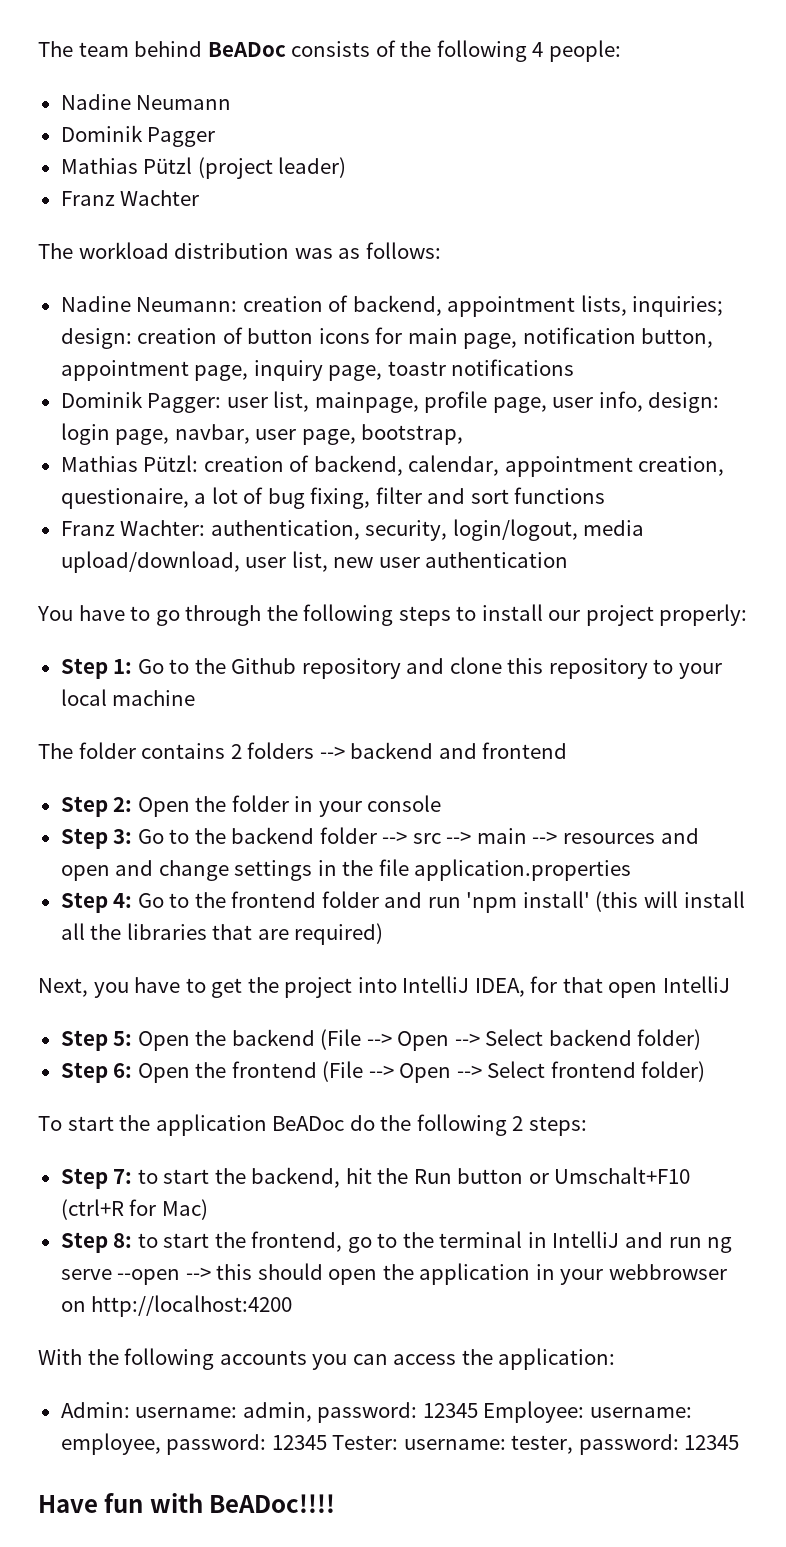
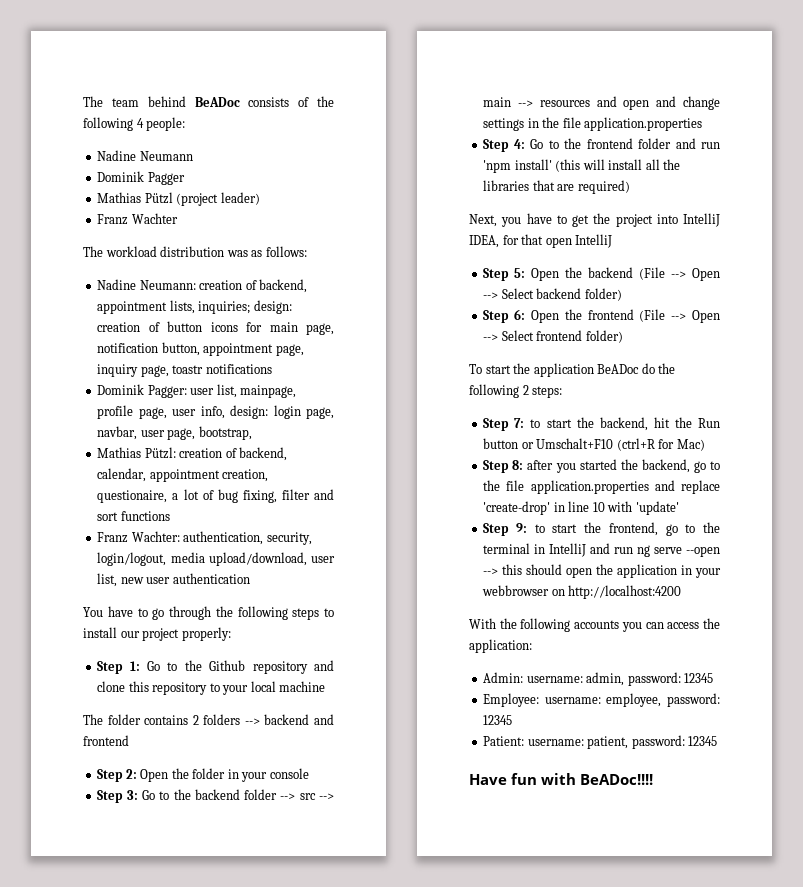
- Step 8: to start the frontend, go to the terminal in IntelliJ and run ng serve --open --> this should open the application in your webbrowser on http://localhost:4200
+ Step 8: after you started the backend, go to the file application.properties and replace 'create-drop' in line 10 with 'update'
+ Step 9: to start the frontend, go to the terminal in IntelliJ and run ng serve --open --> this should open the application in your webbrowser on http://localhost:4200
- Admin: username: admin, password: 12345 Employee: username: employee, password: 12345 Tester: username: tester, password: 12345
+ Admin: username: admin, password: 12345
+ Employee: username: employee, password: 12345
+ Patient: username: patient, password: 12345

